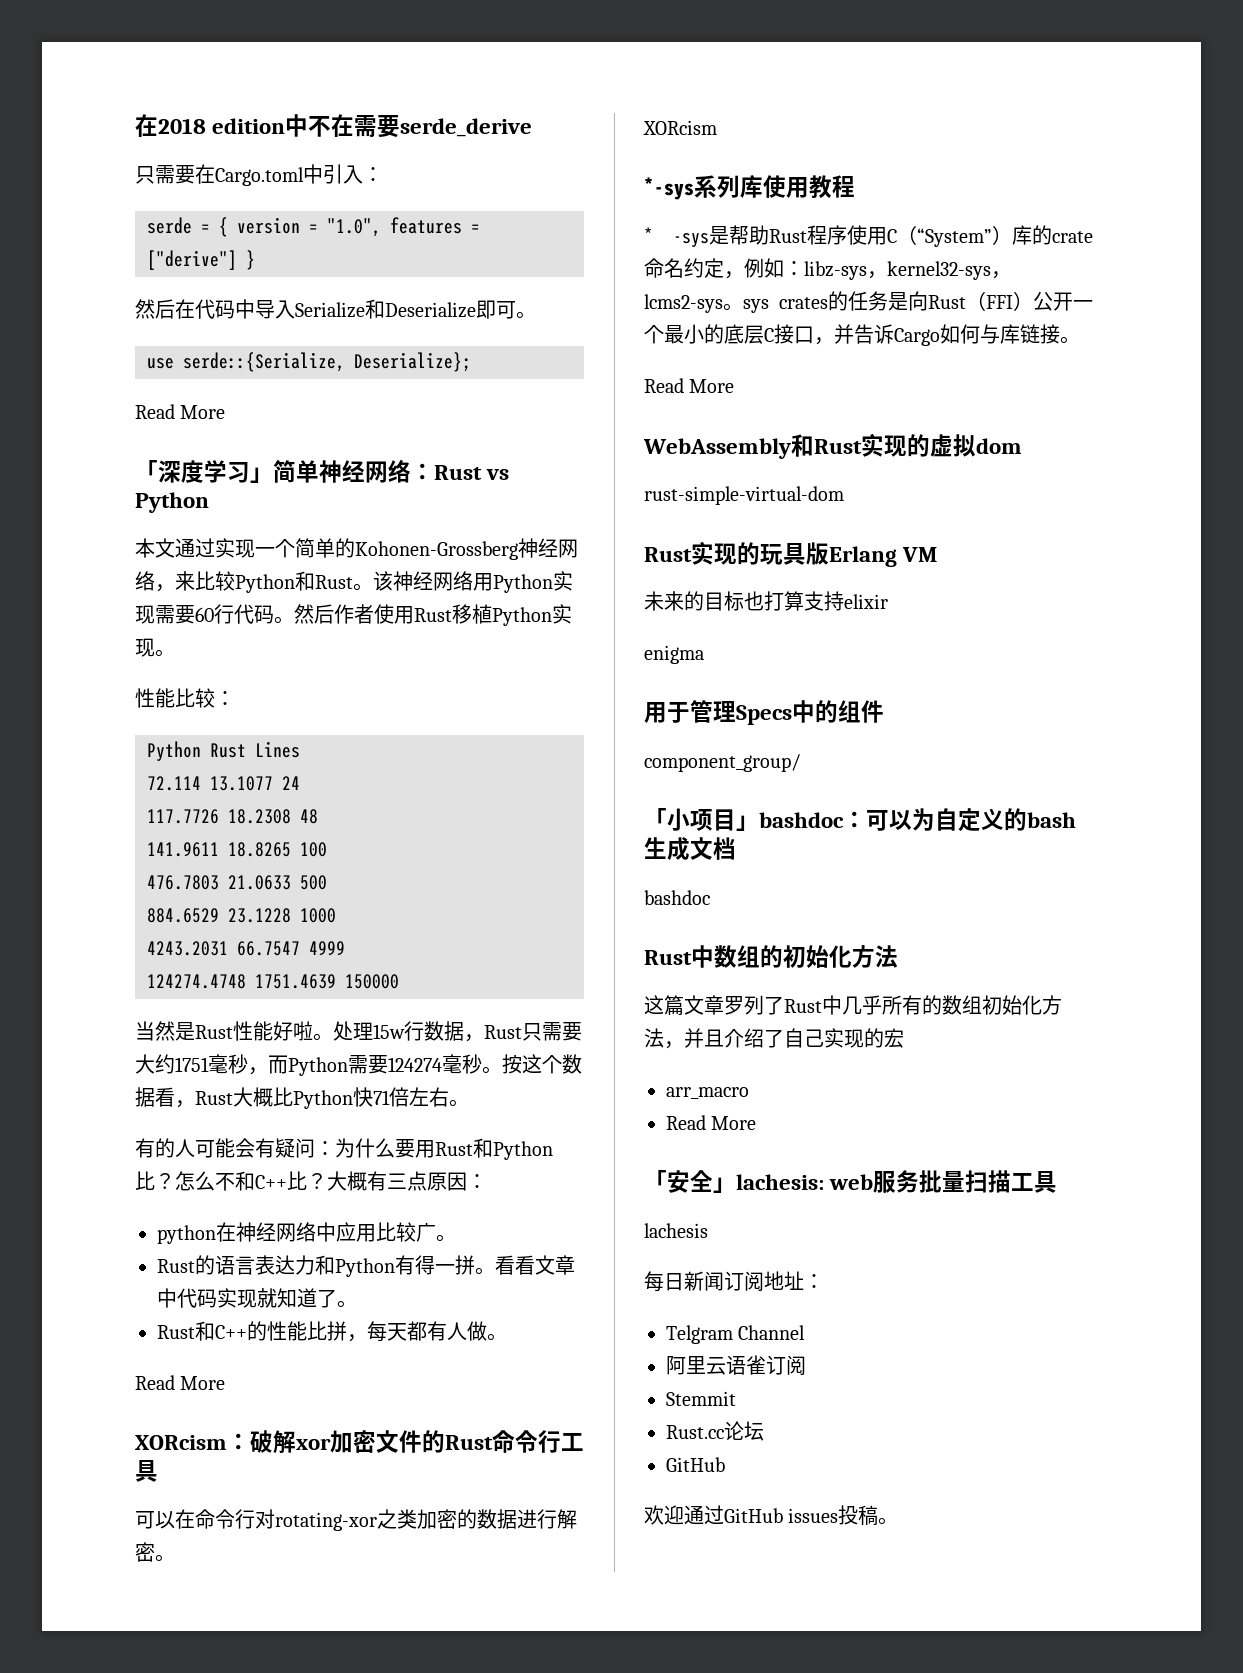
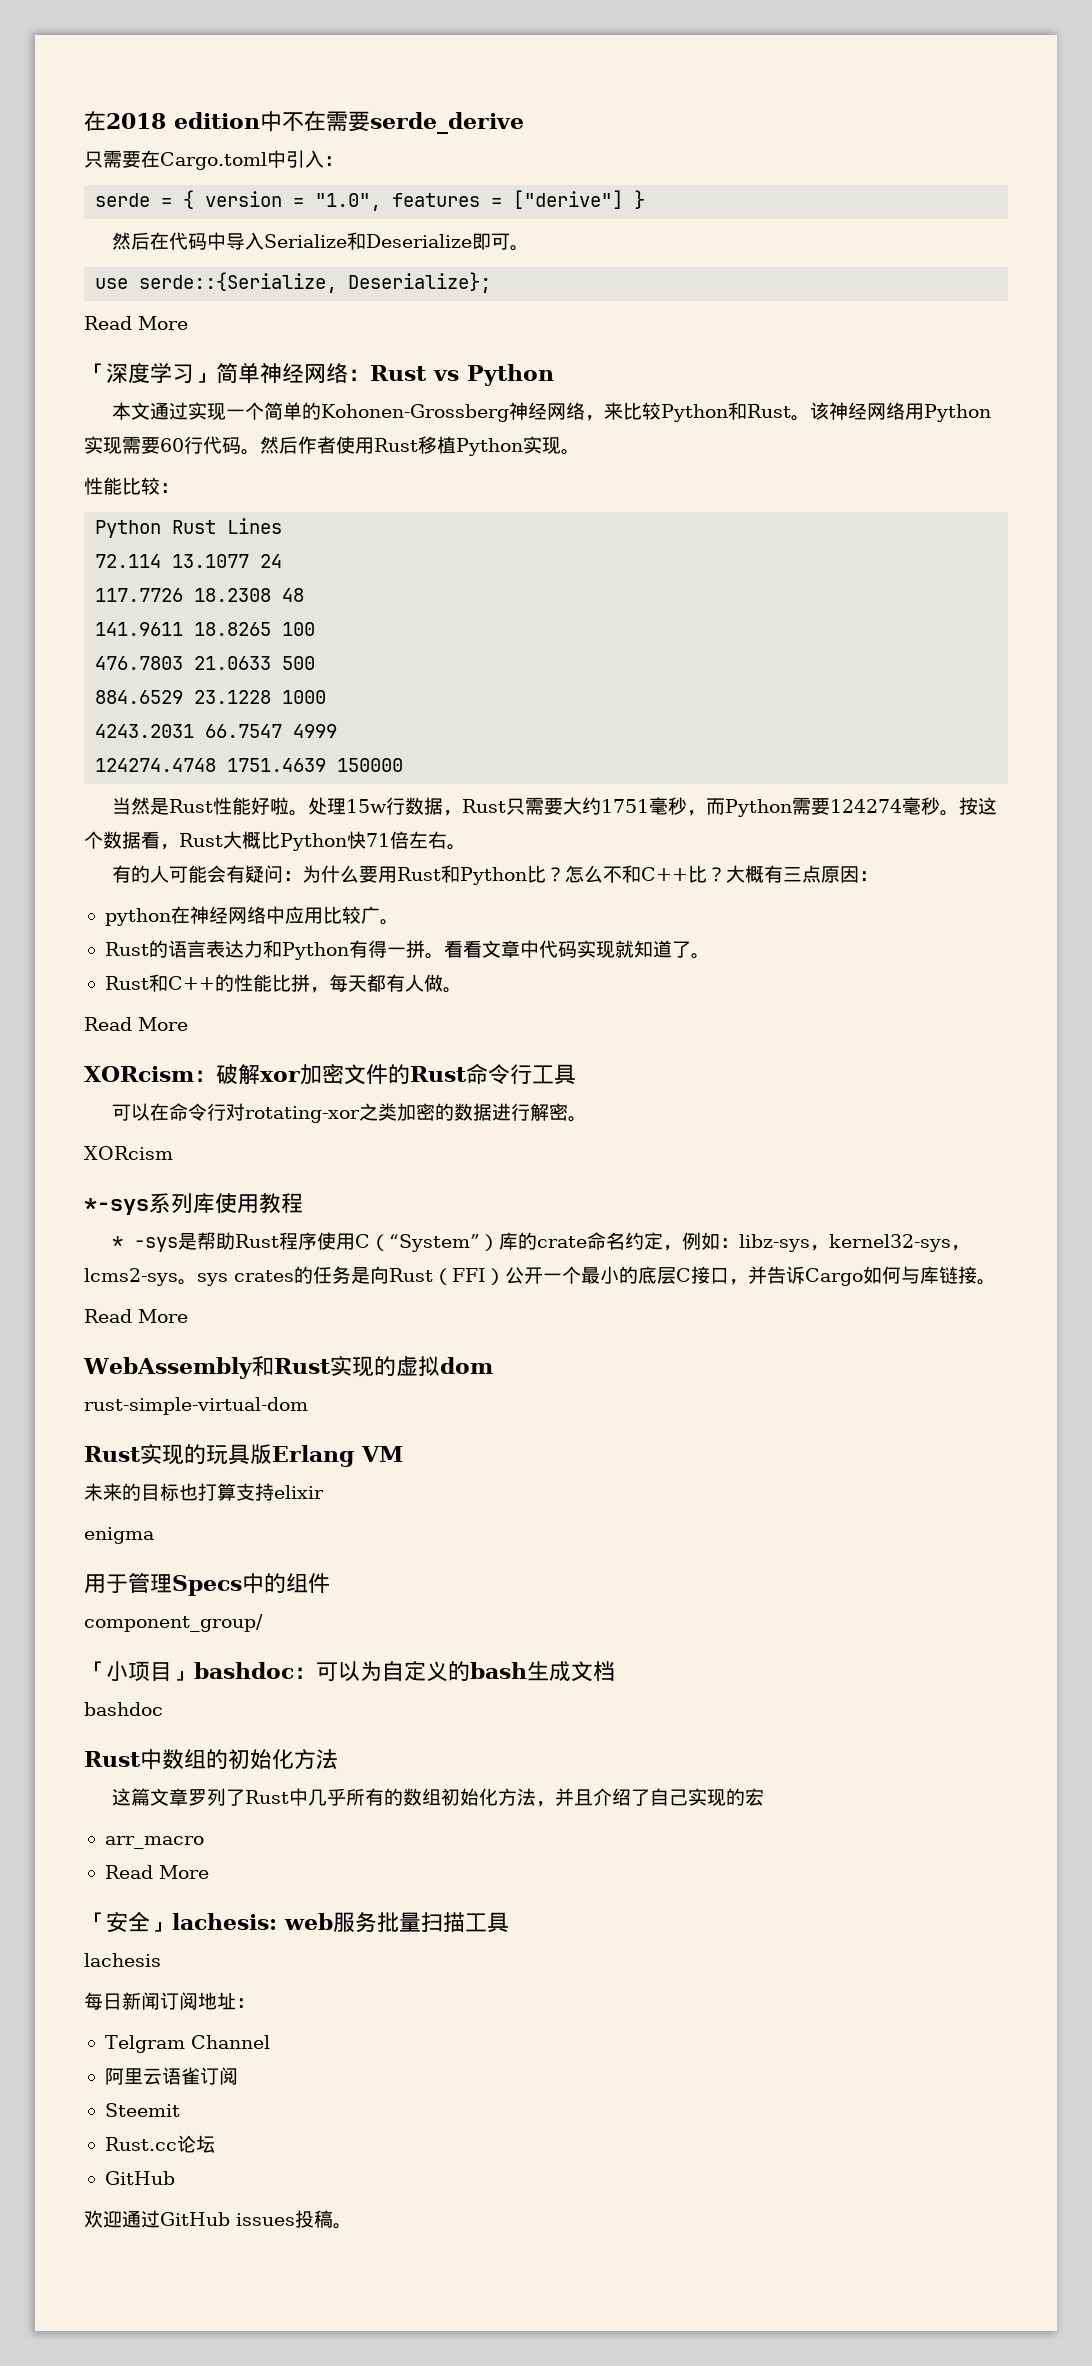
- Stemmit
+ Steemit

